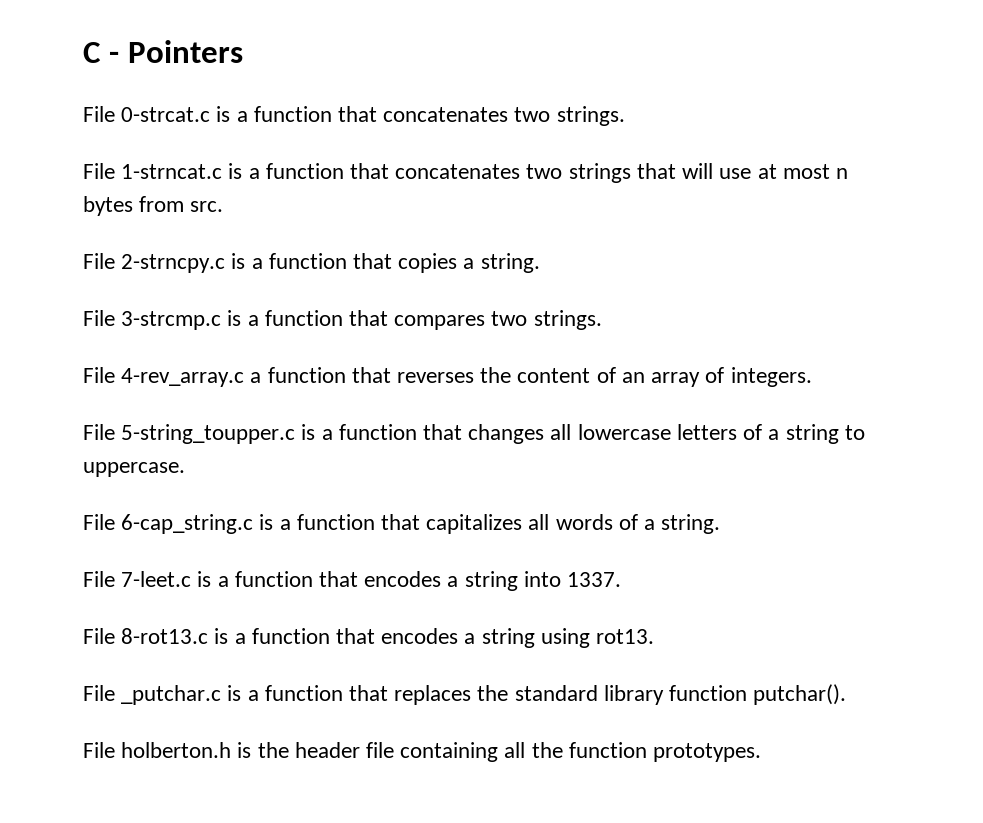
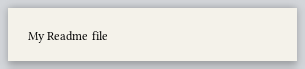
- C - Pointers
- File 0-strcat.c is a function that concatenates two strings.
- File 1-strncat.c is a function that concatenates two strings that will use at most n bytes from src.
- File 2-strncpy.c is a function that copies a string.
- File 3-strcmp.c is a function that compares two strings.
- File 4-rev_array.c a function that reverses the content of an array of integers.
- File 5-string_toupper.c is a function that changes all lowercase letters of a string to uppercase.
- File 6-cap_string.c is a function that capitalizes all words of a string.
- File 7-leet.c is a function that encodes a string into 1337.
- File 8-rot13.c is a function that encodes a string using rot13.
- File _putchar.c is a function that replaces the standard library function putchar().
- File holberton.h is the header file containing all the function prototypes.
+ My Readme file

